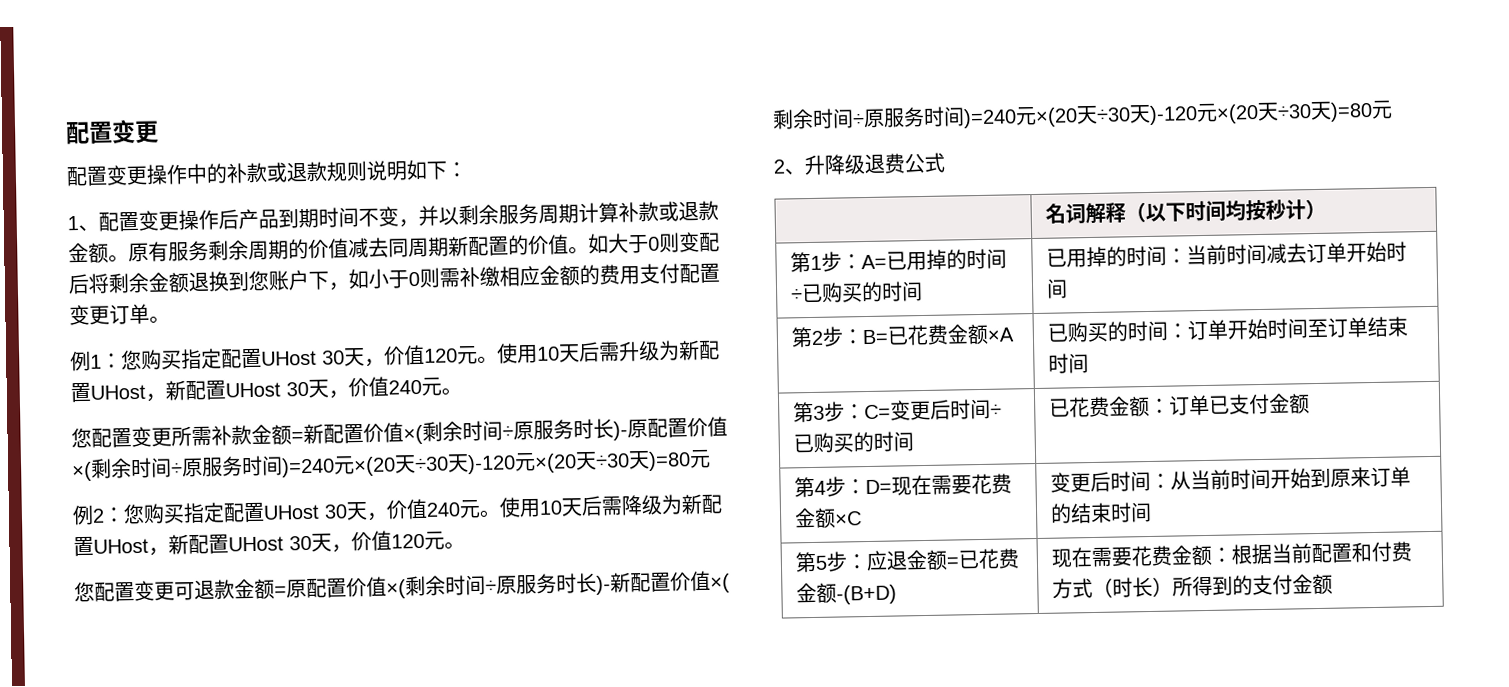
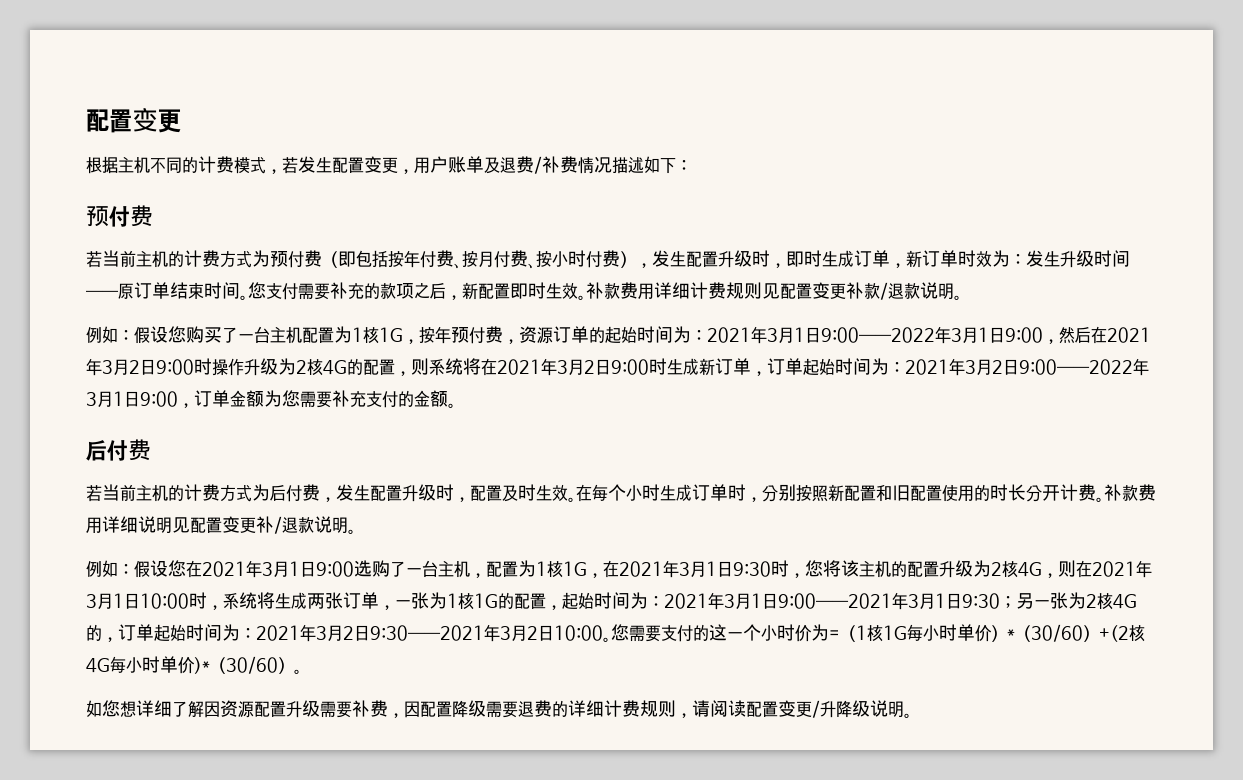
- 配置变更操作中的补款或退款规则说明如下：
- 1、配置变更操作后产品到期时间不变，并以剩余服务周期计算补款或退款金额。原有服务剩余周期的价值减去同周期新配置的价值。如大于0则变配后将剩余金额退换到您账户下，如小于0则需补缴相应金额的费用支付配置变更订单。
- 例1：您购买指定配置UHost 30天，价值120元。使用10天后需升级为新配置UHost，新配置UHost 30天，价值240元。
- 您配置变更所需补款金额=新配置价值×(剩余时间÷原服务时长)-原配置价值×(剩余时间÷原服务时间)=240元×(20天÷30天)-120元×(20天÷30天)=80元
- 例2：您购买指定配置UHost 30天，价值240元。使用10天后需降级为新配置UHost，新配置UHost 30天，价值120元。
- 您配置变更可退款金额=原配置价值×(剩余时间÷原服务时长)-新配置价值×(剩余时间÷原服务时间)=240元×(20天÷30天)-120元×(20天÷30天)=80元
- 2、升降级退费公式
- | 名词解释（以下时间均按秒计）
- 第1步：A=已用掉的时间÷已购买的时间 | 已用掉的时间：当前时间减去订单开始时间
- 第2步：B=已花费金额×A | 已购买的时间：订单开始时间至订单结束时间
- 第3步：C=变更后时间÷已购买的时间 | 已花费金额：订单已支付金额
- 第4步：D=现在需要花费金额×C | 变更后时间：从当前时间开始到原来订单的结束时间
- 第5步：应退金额=已花费金额-(B+D) | 现在需要花费金额：根据当前配置和付费方式（时长）所得到的支付金额
+ 根据主机不同的计费模式，若发生配置变更，用户账单及退费/补费情况描述如下：
+ 预付费
+ 若当前主机的计费方式为预付费（即包括按年付费、按月付费、按小时付费），发生配置升级时，即时生成订单，新订单时效为：发生升级时间——原订单结束时间。您支付需要补充的款项之后，新配置即时生效。补款费用详细计费规则见配置变更补款/退款说明。
+ 例如：假设您购买了一台主机配置为1核1G，按年预付费，资源订单的起始时间为：2021年3月1日9:00——2022年3月1日9:00，然后在2021年3月2日9:00时操作升级为2核4G的配置，则系统将在2021年3月2日9:00时生成新订单，订单起始时间为：2021年3月2日9:00——2022年3月1日9:00，订单金额为您需要补充支付的金额。
+ 后付费
+ 若当前主机的计费方式为后付费，发生配置升级时，配置及时生效。在每个小时生成订单时，分别按照新配置和旧配置使用的时长分开计费。补款费用详细说明见配置变更补/退款说明。
+ 例如：假设您在2021年3月1日9:00选购了一台主机，配置为1核1G，在2021年3月1日9:30时，您将该主机的配置升级为2核4G，则在2021年3月1日10:00时，系统将生成两张订单，一张为1核1G的配置，起始时间为：2021年3月1日9:00——2021年3月1日9:30；另一张为2核4G的，订单起始时间为：2021年3月2日9:30——2021年3月2日10:00。您需要支付的这一个小时价为=（1核1G每小时单价）*（30/60）+(2核4G每小时单价)*（30/60）。
+ 如您想详细了解因资源配置升级需要补费，因配置降级需要退费的详细计费规则，请阅读配置变更/升降级说明。

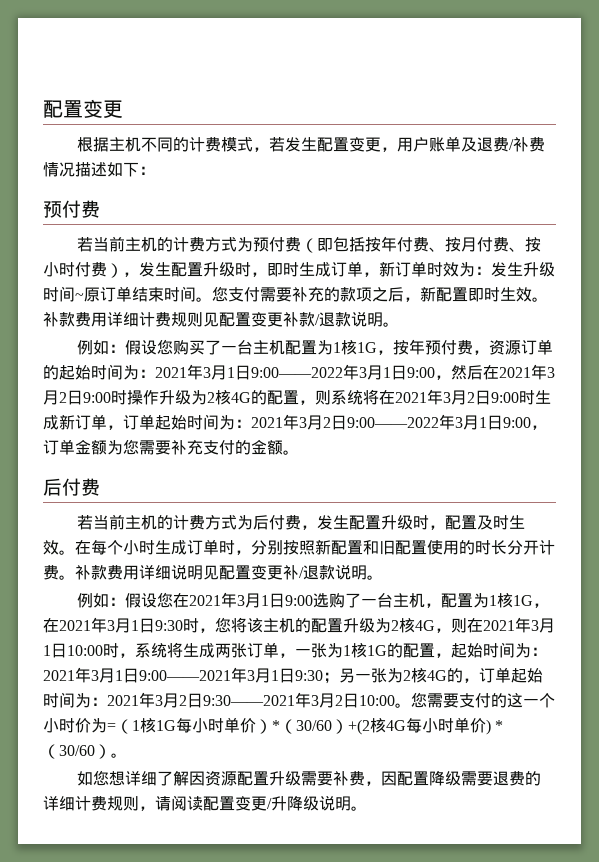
- 若当前主机的计费方式为预付费（即包括按年付费、按月付费、按小时付费），发生配置升级时，即时生成订单，新订单时效为：发生升级时间——原订单结束时间。
+ 若当前主机的计费方式为预付费（即包括按年付费、按月付费、按小时付费），发生配置升级时，即时生成订单，新订单时效为：发生升级时间~原订单结束时间。
- 您需要支付的这一个小时价为=（1核1G每小时单价）*（30/60）+(2核4G每小时单价)*（30/60）。
+ 您需要支付的这一个小时价为=（1核1G每小时单价）*（30/60）+(2核4G每小时单价) *（30/60）。

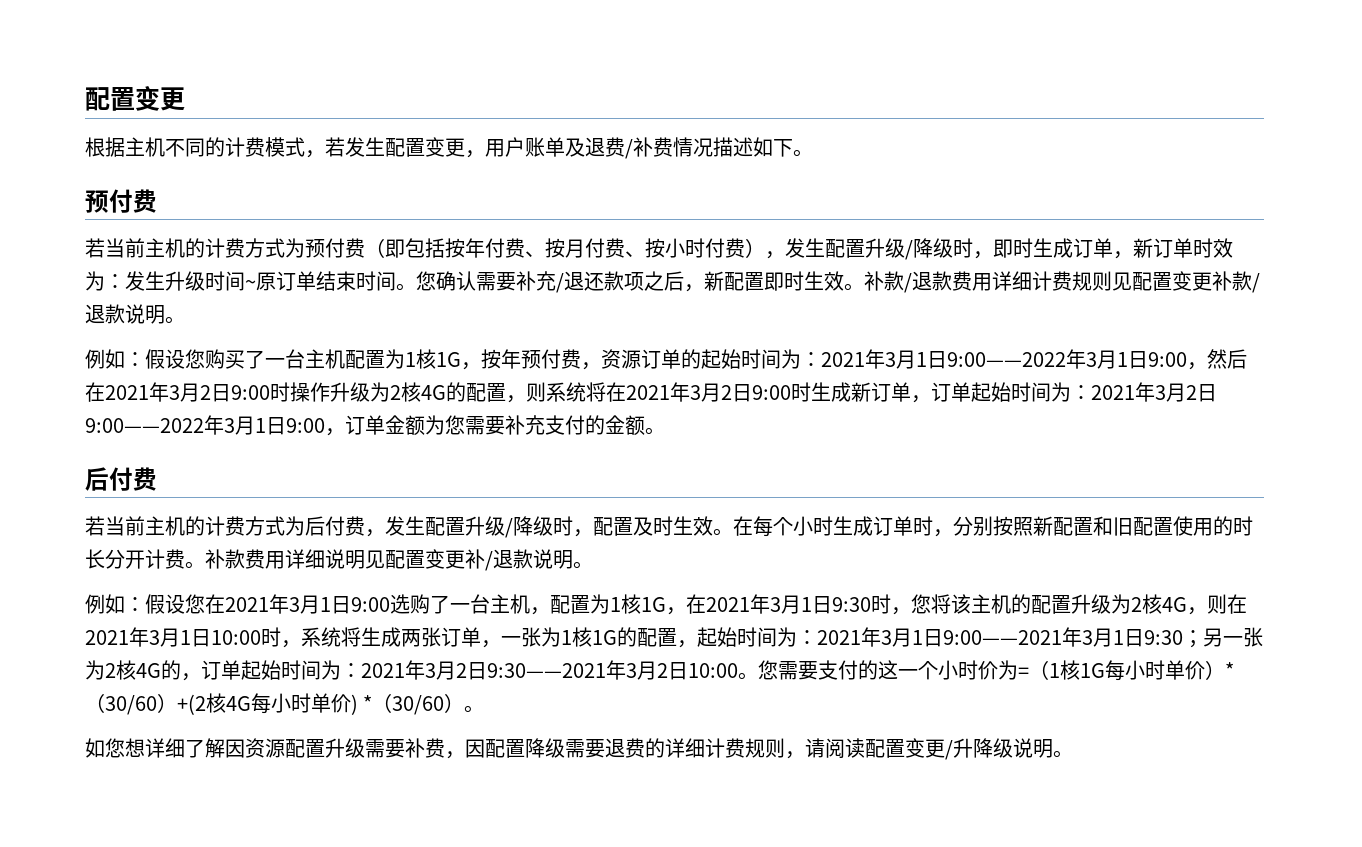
- 根据主机不同的计费模式，若发生配置变更，用户账单及退费/补费情况描述如下：
+ 根据主机不同的计费模式，若发生配置变更，用户账单及退费/补费情况描述如下。
- 若当前主机的计费方式为预付费（即包括按年付费、按月付费、按小时付费），发生配置升级时，即时生成订单，新订单时效为：发生升级时间~原订单结束时间。
+ 若当前主机的计费方式为预付费（即包括按年付费、按月付费、按小时付费），发生配置升级/降级时，即时生成订单，新订单时效为：发生升级时间~原订单结束时间。
- 您支付需要补充的款项之后，新配置即时生效。
+ 您确认需要补充/退还款项之后，新配置即时生效。
- 补款费用详细计费规则见配置变更补款/退款说明。
+ 补款/退款费用详细计费规则见配置变更补款/退款说明。
- 若当前主机的计费方式为后付费，发生配置升级时，配置及时生效。
+ 若当前主机的计费方式为后付费，发生配置升级/降级时，配置及时生效。

